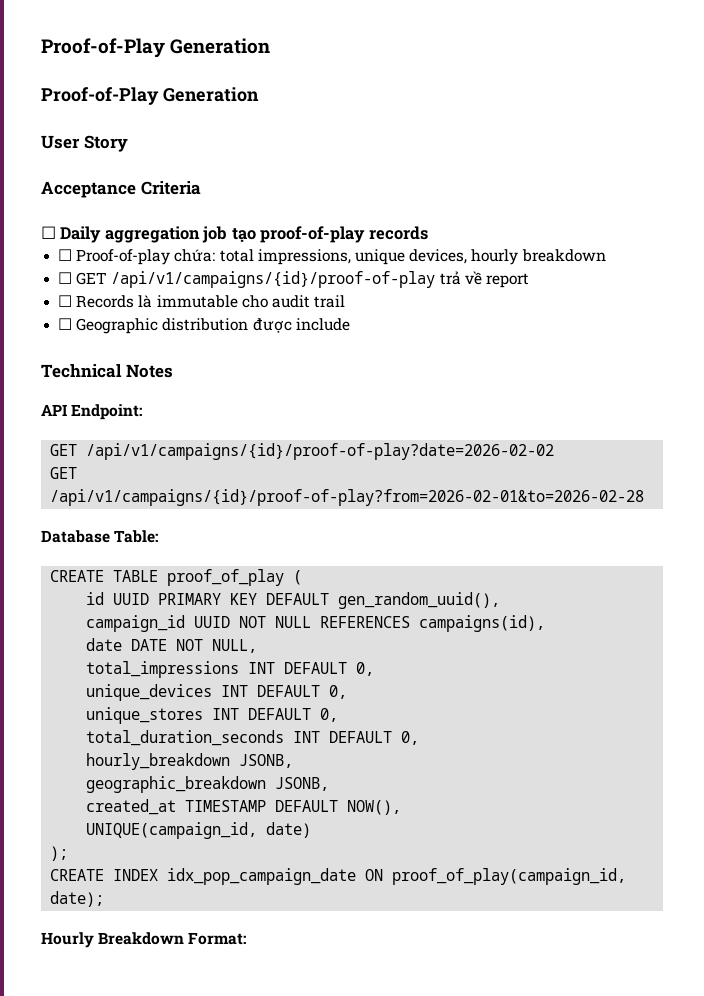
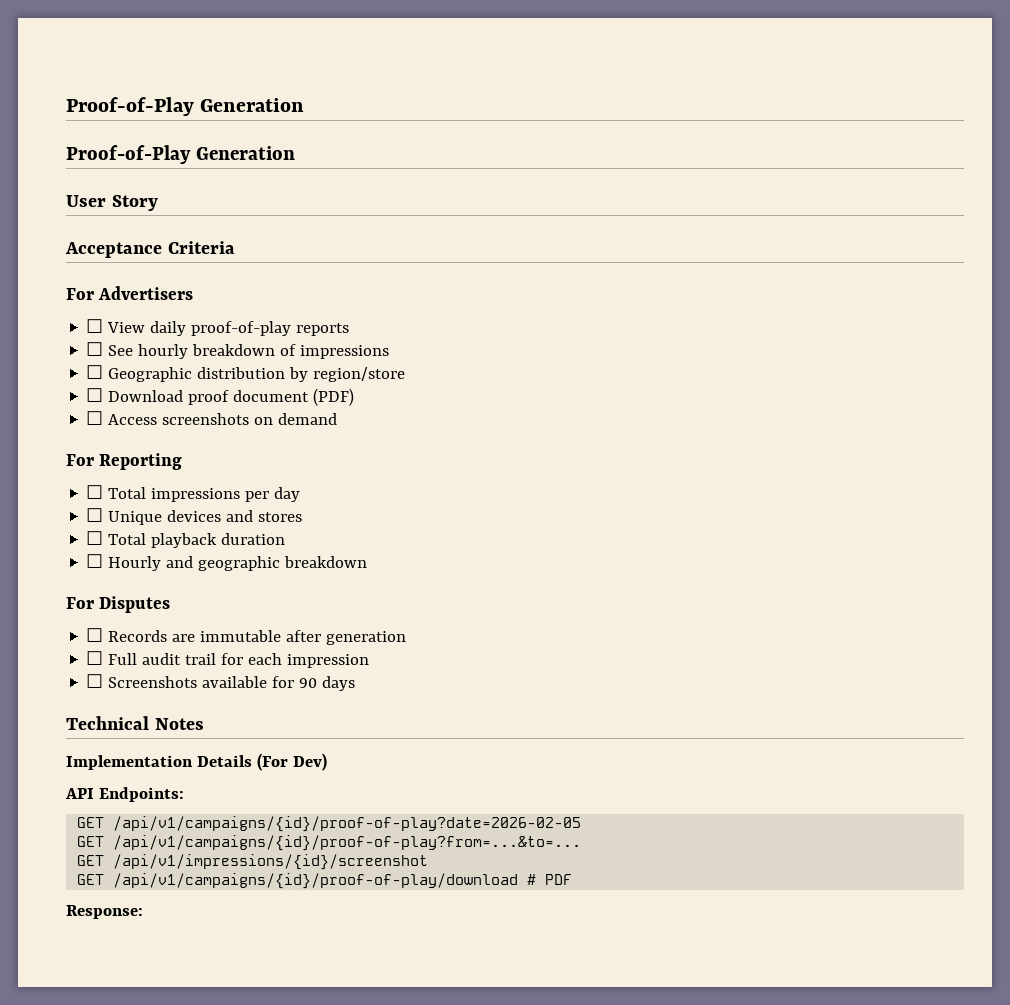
- ☐ Daily aggregation job tạo proof-of-play records
- ☐ Proof-of-play chứa: total impressions, unique devices, hourly breakdown
- ☐ GET /api/v1/campaigns/{id}/proof-of-play trả về report
- ☐ Records là immutable cho audit trail
- ☐ Geographic distribution được include
+ For Advertisers
+ ☐ View daily proof-of-play reports
+ ☐ See hourly breakdown of impressions
+ ☐ Geographic distribution by region/store
+ ☐ Download proof document (PDF)
+ ☐ Access screenshots on demand
+ For Reporting
+ ☐ Total impressions per day
+ ☐ Unique devices and stores
+ ☐ Total playback duration
+ ☐ Hourly and geographic breakdown
+ For Disputes
+ ☐ Records are immutable after generation
+ ☐ Full audit trail for each impression
+ ☐ Screenshots available for 90 days
  Technical Notes
+ Implementation Details (For Dev)
- API Endpoint:
- GET /api/v1/campaigns/{id}/proof-of-play?date=2026-02-02
- GET /api/v1/campaigns/{id}/proof-of-play?from=2026-02-01&to=2026-02-28
- Database Table:
- CREATE TABLE proof_of_play (
- id UUID PRIMARY KEY DEFAULT gen_random_uuid(),
- campaign_id UUID NOT NULL REFERENCES campaigns(id),
- date DATE NOT NULL,
- total_impressions INT DEFAULT 0,
- unique_devices INT DEFAULT 0,
- unique_stores INT DEFAULT 0,
- total_duration_seconds INT DEFAULT 0,
- hourly_breakdown JSONB,
- geographic_breakdown JSONB,
- created_at TIMESTAMP DEFAULT NOW(),
- UNIQUE(campaign_id, date)
- );
- CREATE INDEX idx_pop_campaign_date ON proof_of_play(campaign_id, date);
- Hourly Breakdown Format:
+ API Endpoints:
+ GET /api/v1/campaigns/{id}/proof-of-play?date=2026-02-05
+ GET /api/v1/campaigns/{id}/proof-of-play?from=...&to=...
+ GET /api/v1/impressions/{id}/screenshot
+ GET /api/v1/campaigns/{id}/proof-of-play/download # PDF
+ Response:

